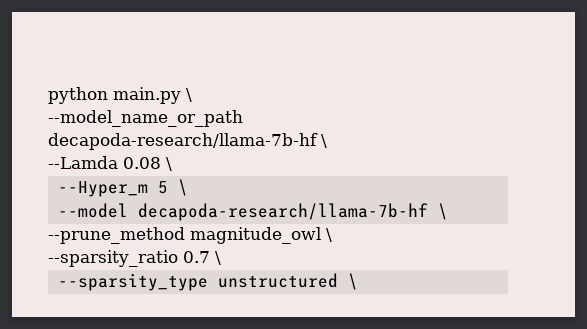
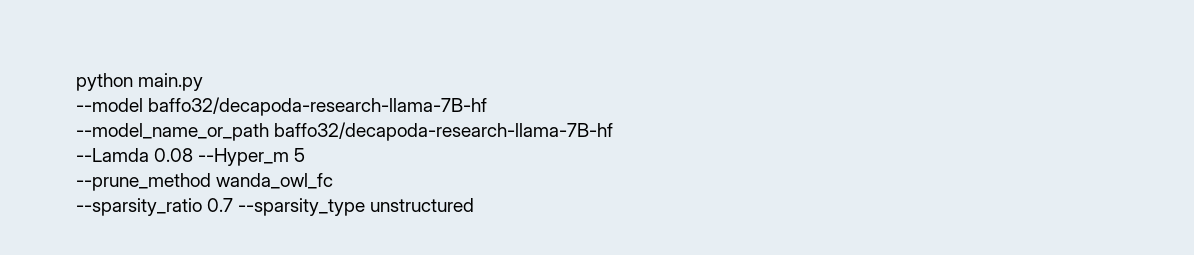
- python main.py \
+ python main.py
+ --model baffo32/decapoda-research-llama-7B-hf
- --model_name_or_path decapoda-research/llama-7b-hf \
+ --model_name_or_path baffo32/decapoda-research-llama-7B-hf
- --Lamda 0.08 \
- --Hyper_m 5 \
- --model decapoda-research/llama-7b-hf \
+ --Lamda 0.08 --Hyper_m 5
- --prune_method magnitude_owl \
+ --prune_method wanda_owl_fc
- --sparsity_ratio 0.7 \
- --sparsity_type unstructured \
+ --sparsity_ratio 0.7 --sparsity_type unstructured

